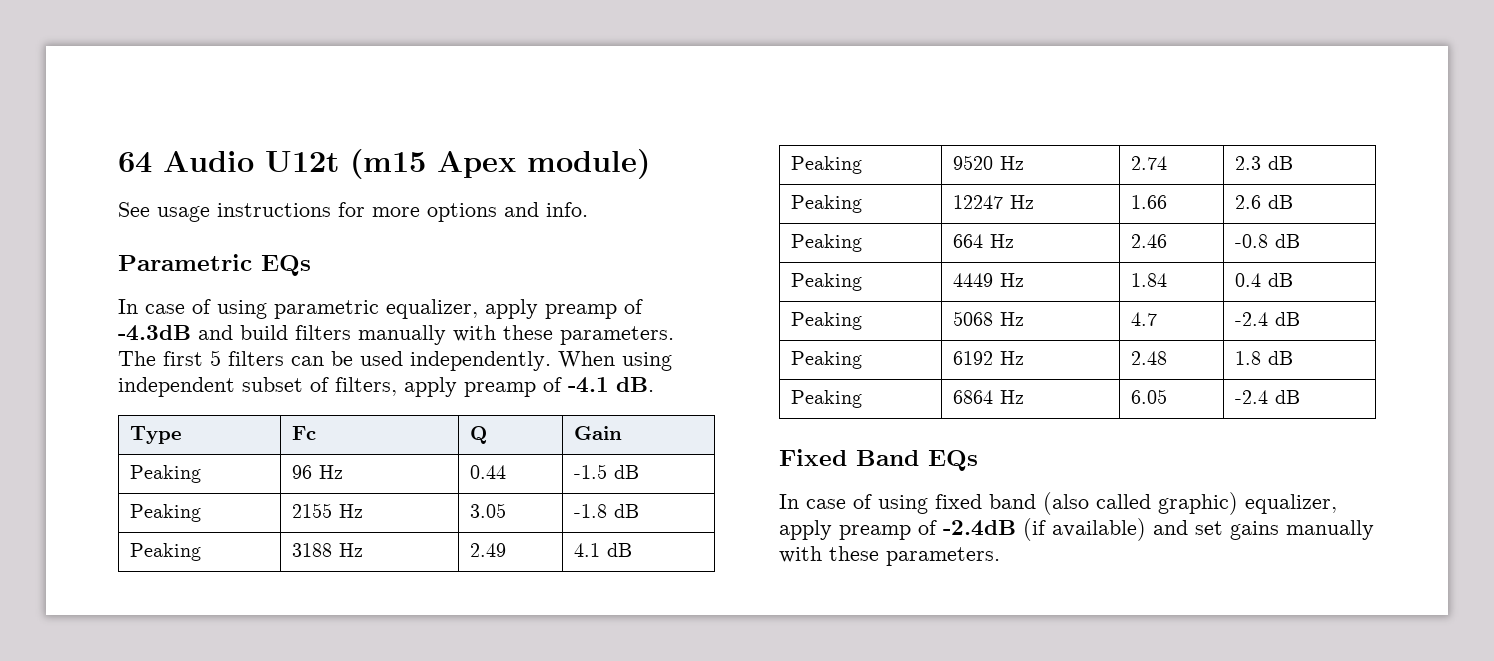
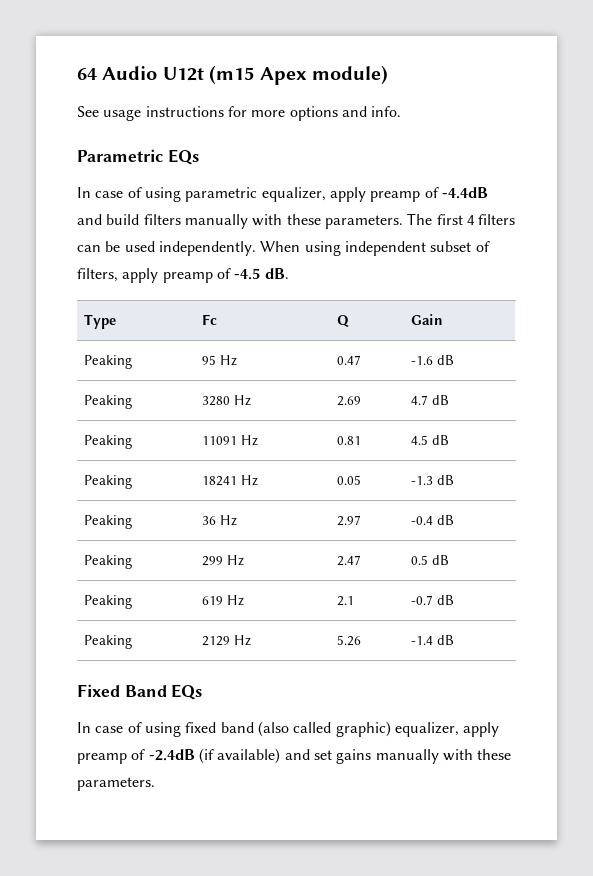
- In case of using parametric equalizer, apply preamp of -4.3dB and build filters manually with these parameters.
+ In case of using parametric equalizer, apply preamp of -4.4dB and build filters manually with these parameters.
- The first 5 filters can be used independently.
+ The first 4 filters can be used independently.
- When using independent subset of filters, apply preamp of -4.1 dB.
+ When using independent subset of filters, apply preamp of -4.5 dB.
- Peaking | 96 Hz | 0.44 | -1.5 dB
- Peaking | 2155 Hz | 3.05 | -1.8 dB
- Peaking | 3188 Hz | 2.49 | 4.1 dB
- Peaking | 9520 Hz | 2.74 | 2.3 dB
- Peaking | 12247 Hz | 1.66 | 2.6 dB
- Peaking | 664 Hz | 2.46 | -0.8 dB
- Peaking | 4449 Hz | 1.84 | 0.4 dB
- Peaking | 5068 Hz | 4.7 | -2.4 dB
- Peaking | 6192 Hz | 2.48 | 1.8 dB
- Peaking | 6864 Hz | 6.05 | -2.4 dB
+ Peaking | 95 Hz | 0.47 | -1.6 dB
+ Peaking | 3280 Hz | 2.69 | 4.7 dB
+ Peaking | 11091 Hz | 0.81 | 4.5 dB
+ Peaking | 18241 Hz | 0.05 | -1.3 dB
+ Peaking | 36 Hz | 2.97 | -0.4 dB
+ Peaking | 299 Hz | 2.47 | 0.5 dB
+ Peaking | 619 Hz | 2.1 | -0.7 dB
+ Peaking | 2129 Hz | 5.26 | -1.4 dB

